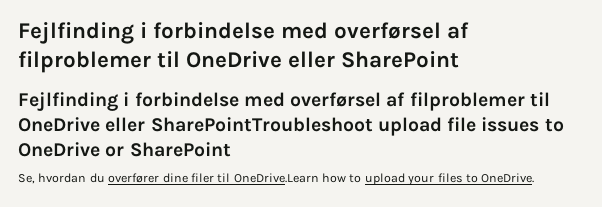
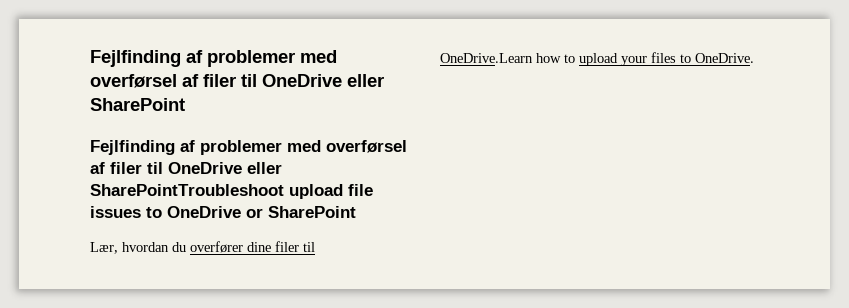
- Fejlfinding i forbindelse med overførsel af filproblemer til OneDrive eller SharePoint
+ Fejlfinding af problemer med overførsel af filer til OneDrive eller SharePoint
- Fejlfinding i forbindelse med overførsel af filproblemer til OneDrive eller SharePointTroubleshoot upload file issues to OneDrive or SharePoint
+ Fejlfinding af problemer med overførsel af filer til OneDrive eller SharePointTroubleshoot upload file issues to OneDrive or SharePoint
- Se, hvordan du overfører dine filer til OneDrive.Learn how to upload your files to OneDrive.
+ Lær, hvordan du overfører dine filer til OneDrive.Learn how to upload your files to OneDrive.

